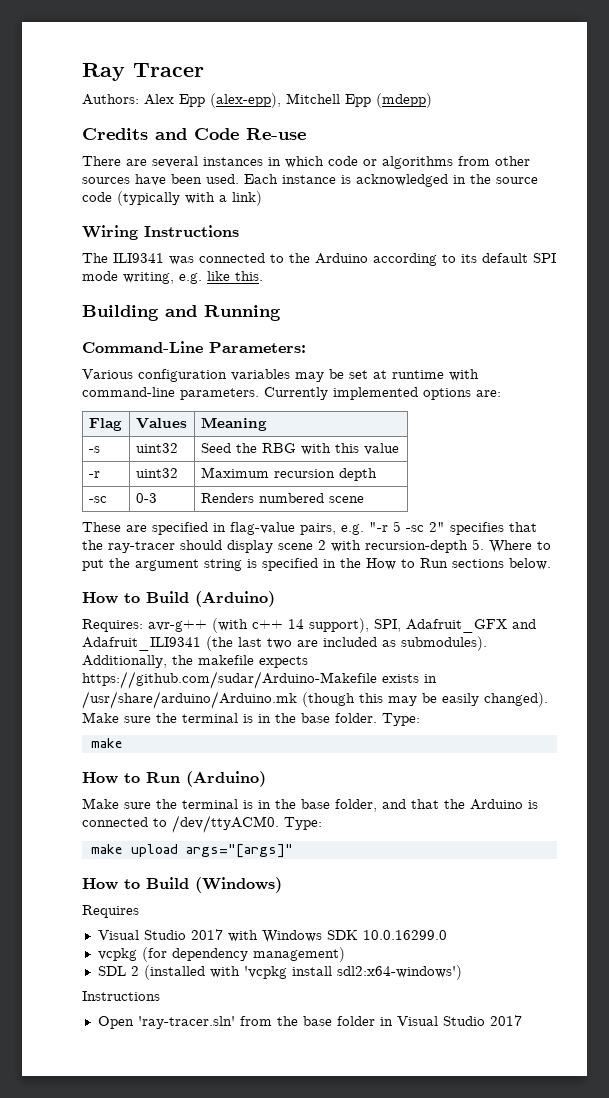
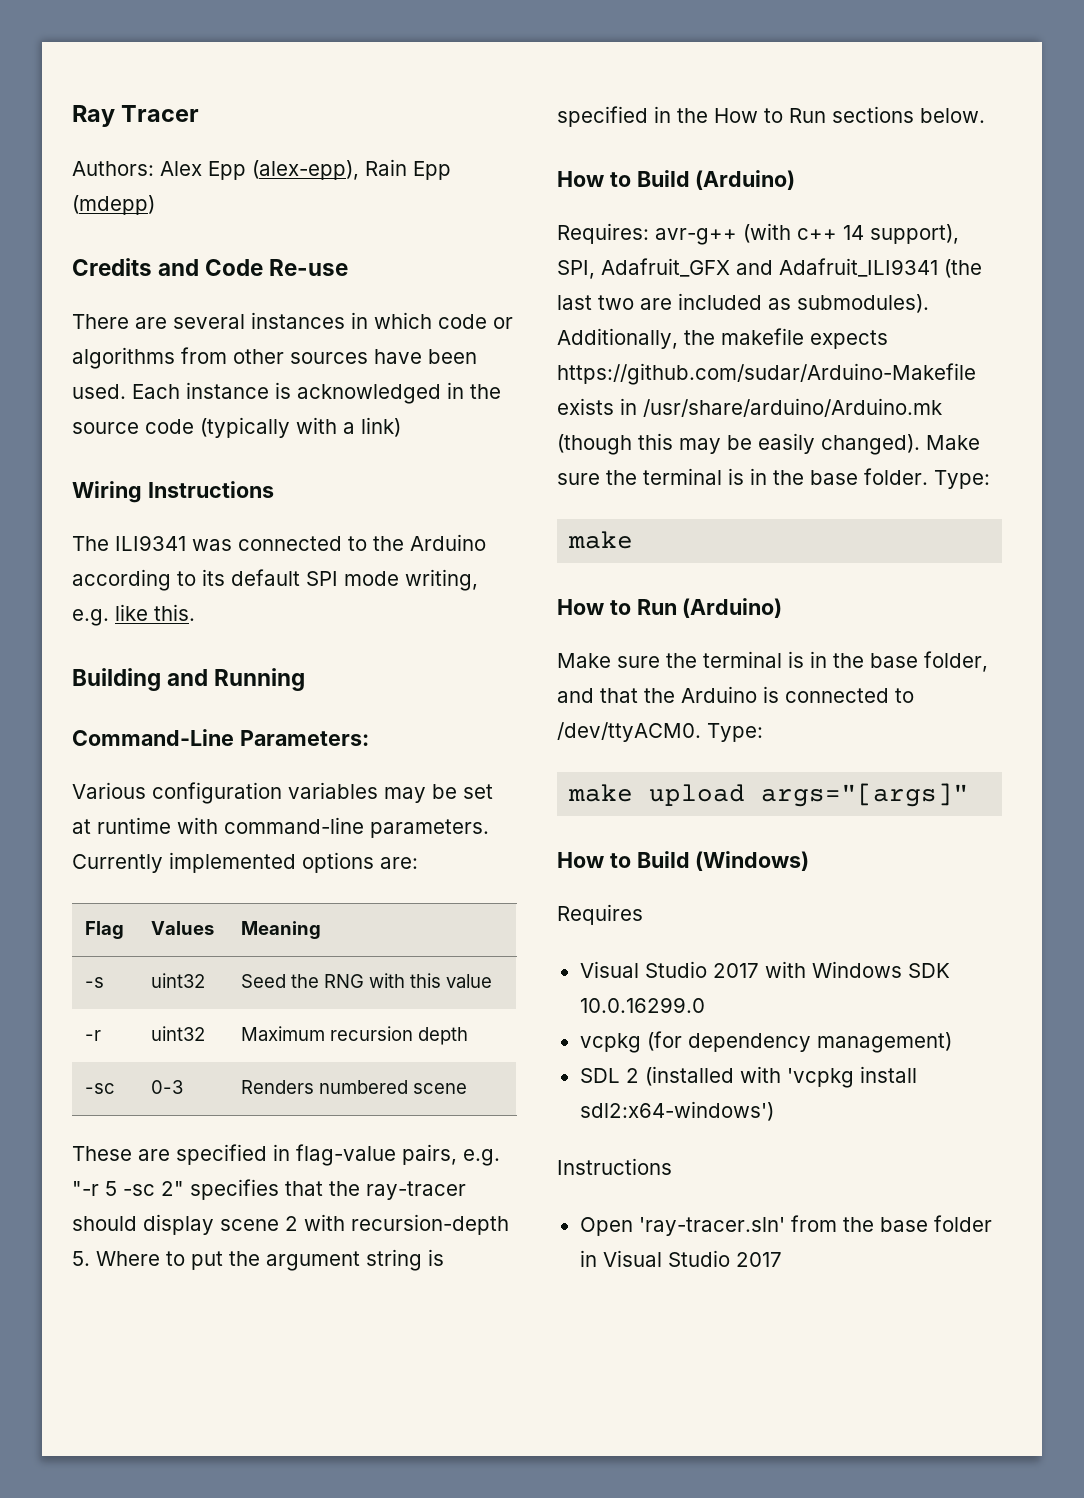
- Authors: Alex Epp (alex-epp), Mitchell Epp (mdepp)
+ Authors: Alex Epp (alex-epp), Rain Epp (mdepp)
- -s | uint32 | Seed the RBG with this value
+ -s | uint32 | Seed the RNG with this value

